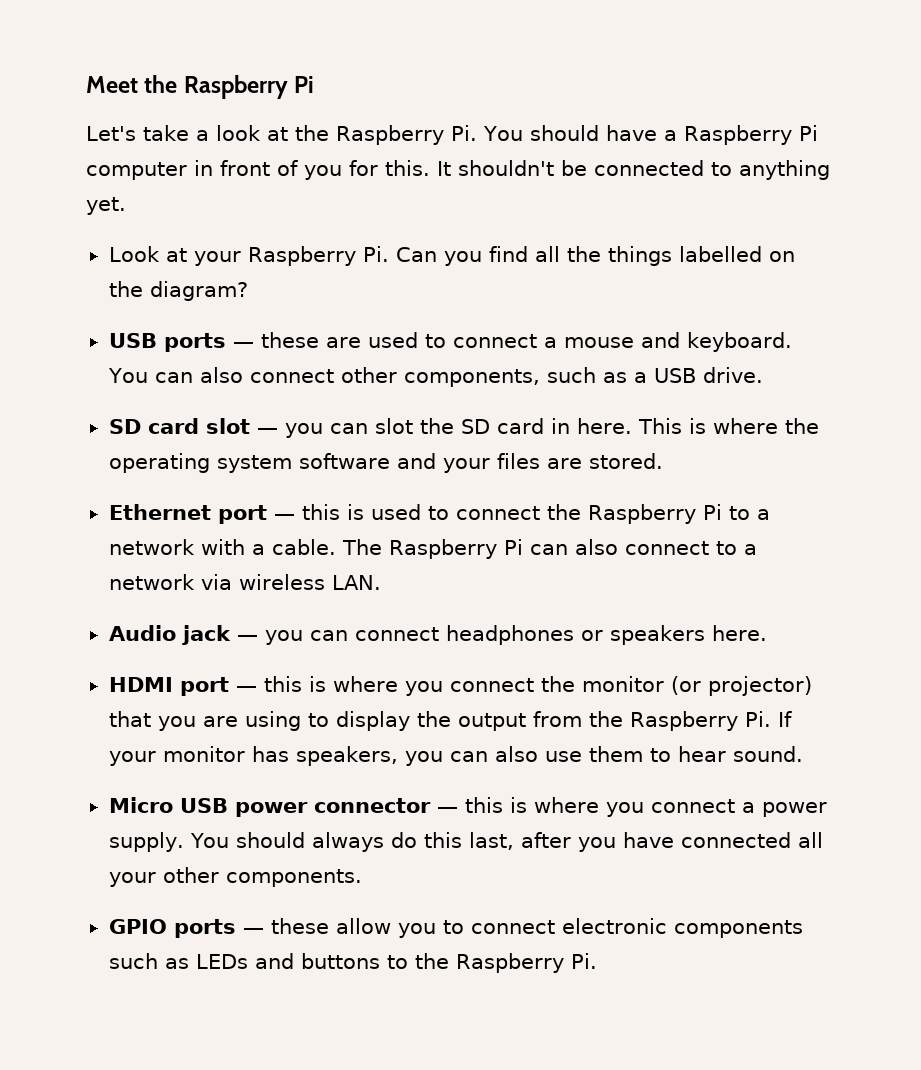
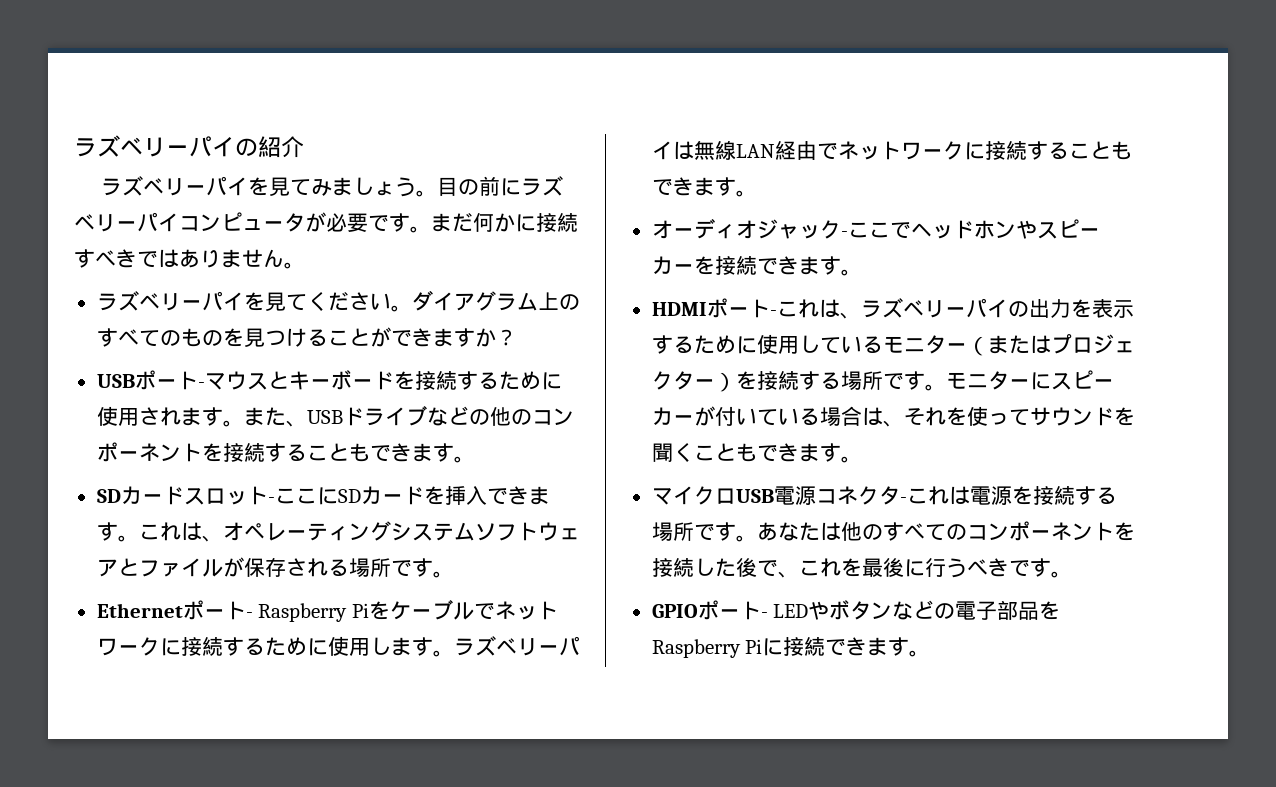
- Meet the Raspberry Pi
- Let's take a look at the Raspberry Pi. You should have a Raspberry Pi computer in front of you for this. It shouldn't be connected to anything yet.
- Look at your Raspberry Pi. Can you find all the things labelled on the diagram?
- USB ports — these are used to connect a mouse and keyboard. You can also connect other components, such as a USB drive.
- SD card slot — you can slot the SD card in here. This is where the operating system software and your files are stored.
- Ethernet port — this is used to connect the Raspberry Pi to a network with a cable. The Raspberry Pi can also connect to a network via wireless LAN.
- Audio jack — you can connect headphones or speakers here.
- HDMI port — this is where you connect the monitor (or projector) that you are using to display the output from the Raspberry Pi. If your monitor has speakers, you can also use them to hear sound.
- Micro USB power connector — this is where you connect a power supply. You should always do this last, after you have connected all your other components.
- GPIO ports — these allow you to connect electronic components such as LEDs and buttons to the Raspberry Pi.
+ ラズベリーパイの紹介
+ ラズベリーパイを見てみましょう。目の前にラズベリーパイコンピュータが必要です。まだ何かに接続すべきではありません。
+ ラズベリーパイを見てください。ダイアグラム上のすべてのものを見つけることができますか？
+ USBポート-マウスとキーボードを接続するために使用されます。また、USBドライブなどの他のコンポーネントを接続することもできます。
+ SDカードスロット-ここにSDカードを挿入できます。これは、オペレーティングシステムソフトウェアとファイルが保存される場所です。
+ Ethernetポート- Raspberry Piをケーブルでネットワークに接続するために使用します。ラズベリーパイは無線LAN経由でネットワークに接続することもできます。
+ オーディオジャック-ここでヘッドホンやスピーカーを接続できます。
+ HDMIポート-これは、ラズベリーパイの出力を表示するために使用しているモニター（またはプロジェクター）を接続する場所です。モニターにスピーカーが付いている場合は、それを使ってサウンドを聞くこともできます。
+ マイクロUSB電源コネクタ-これは電源を接続する場所です。あなたは他のすべてのコンポーネントを接続した後で、これを最後に行うべきです。
+ GPIOポート- LEDやボタンなどの電子部品をRaspberry Piに接続できます。

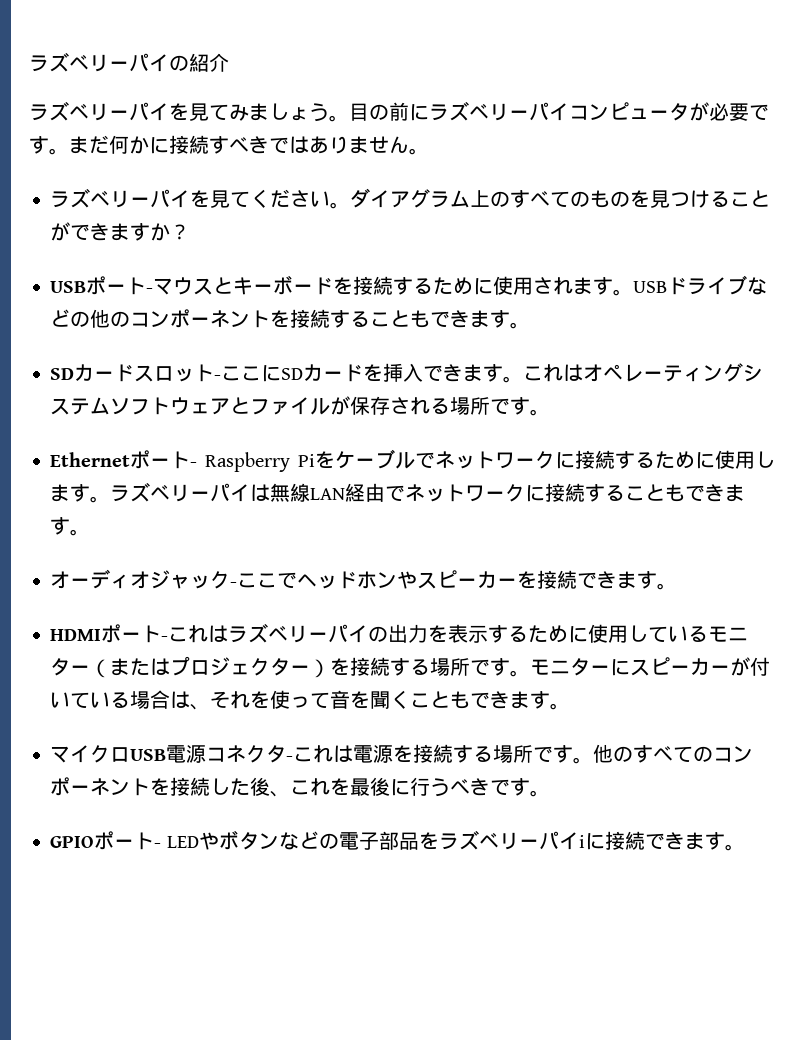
- また、USBドライブなどの他のコンポーネントを接続することもできます。
+ USBドライブなどの他のコンポーネントを接続することもできます。
- これは、オペレーティングシステムソフトウェアとファイルが保存される場所です。
+ これはオペレーティングシステムソフトウェアとファイルが保存される場所です。
- HDMIポート-これは、ラズベリーパイの出力を表示するために使用しているモニター（またはプロジェクター）を接続する場所です。
+ HDMIポート-これはラズベリーパイの出力を表示するために使用しているモニター（またはプロジェクター）を接続する場所です。
- モニターにスピーカーが付いている場合は、それを使ってサウンドを聞くこともできます。
+ モニターにスピーカーが付いている場合は、それを使って音を聞くこともできます。
- あなたは他のすべてのコンポーネントを接続した後で、これを最後に行うべきです。
+ 他のすべてのコンポーネントを接続した後、これを最後に行うべきです。
- GPIOポート- LEDやボタンなどの電子部品をRaspberry Piに接続できます。
+ GPIOポート- LEDやボタンなどの電子部品をラズベリーパイiに接続できます。

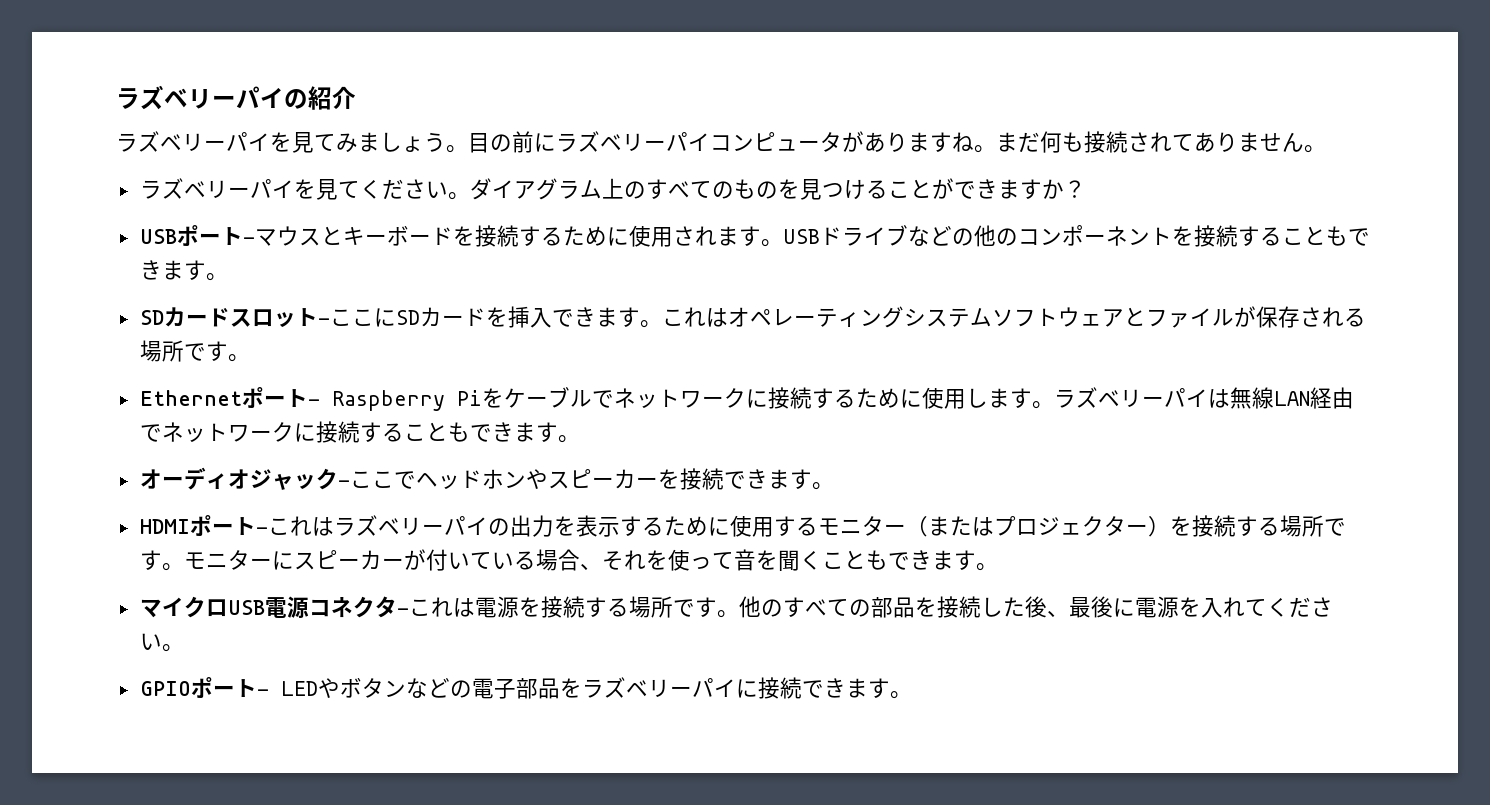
- 目の前にラズベリーパイコンピュータが必要です。まだ何かに接続すべきではありません。
+ 目の前にラズベリーパイコンピュータがありますね。まだ何も接続されてありません。
- HDMIポート-これはラズベリーパイの出力を表示するために使用しているモニター（またはプロジェクター）を接続する場所です。
+ HDMIポート-これはラズベリーパイの出力を表示するために使用するモニター（またはプロジェクター）を接続する場所です。
- モニターにスピーカーが付いている場合は、それを使って音を聞くこともできます。
+ モニターにスピーカーが付いている場合、それを使って音を聞くこともできます。
- 他のすべてのコンポーネントを接続した後、これを最後に行うべきです。
+ 他のすべての部品を接続した後、最後に電源を入れてください。
- GPIOポート- LEDやボタンなどの電子部品をラズベリーパイiに接続できます。
+ GPIOポート- LEDやボタンなどの電子部品をラズベリーパイに接続できます。

